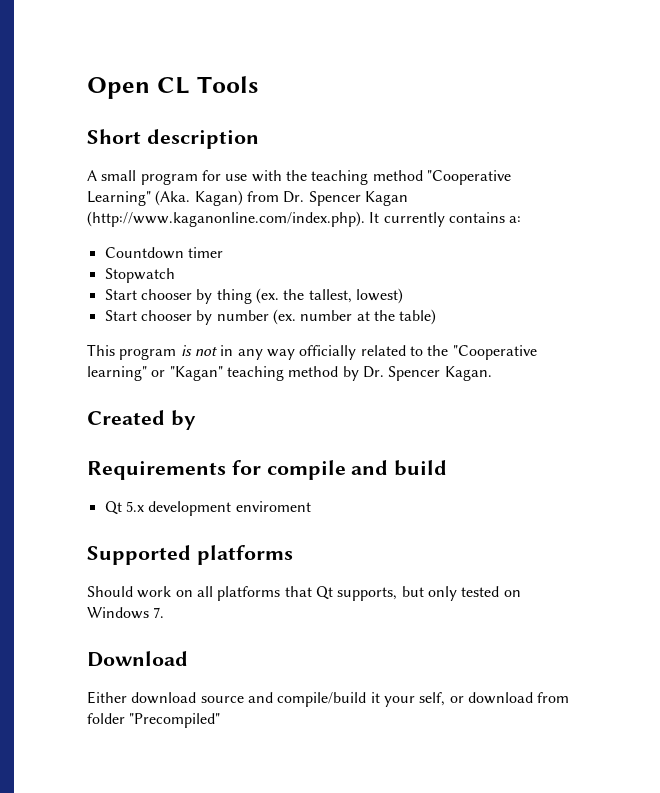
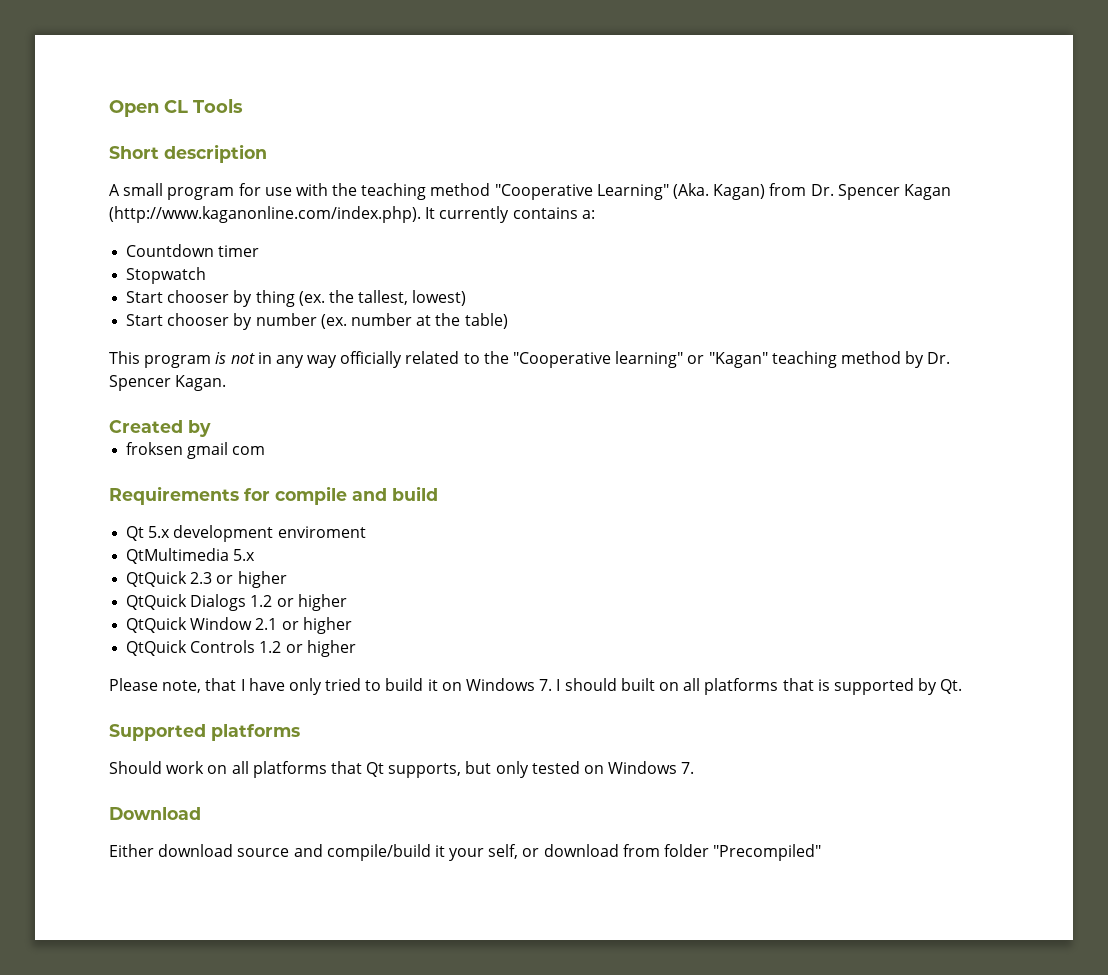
+ froksen gmail com
+ QtMultimedia 5.x
+ QtQuick 2.3 or higher
+ QtQuick Dialogs 1.2 or higher
+ QtQuick Window 2.1 or higher
+ QtQuick Controls 1.2 or higher
+ Please note, that I have only tried to build it on Windows 7. I should built on all platforms that is supported by Qt.

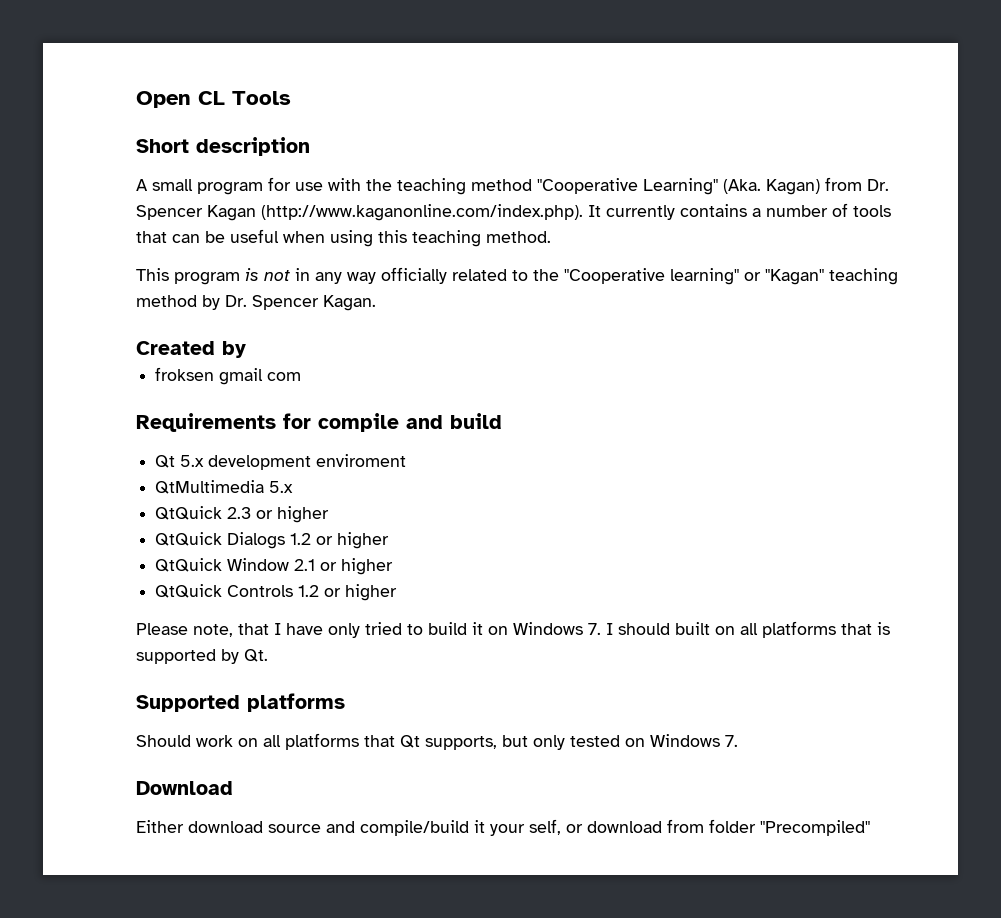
- A small program for use with the teaching method "Cooperative Learning" (Aka. Kagan) from Dr. Spencer Kagan (http://www.kaganonline.com/index.php). It currently contains a:
- Countdown timer
- Stopwatch
- Start chooser by thing (ex. the tallest, lowest)
- Start chooser by number (ex. number at the table)
+ A small program for use with the teaching method "Cooperative Learning" (Aka. Kagan) from Dr. Spencer Kagan (http://www.kaganonline.com/index.php). It currently contains a number of tools that can be useful when using this teaching method.

